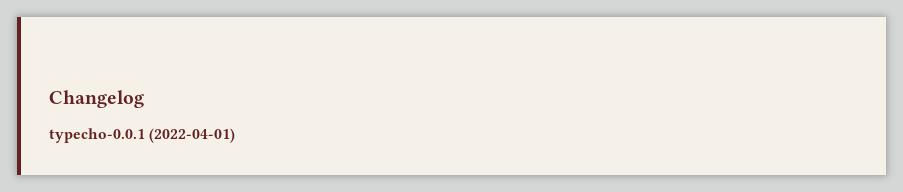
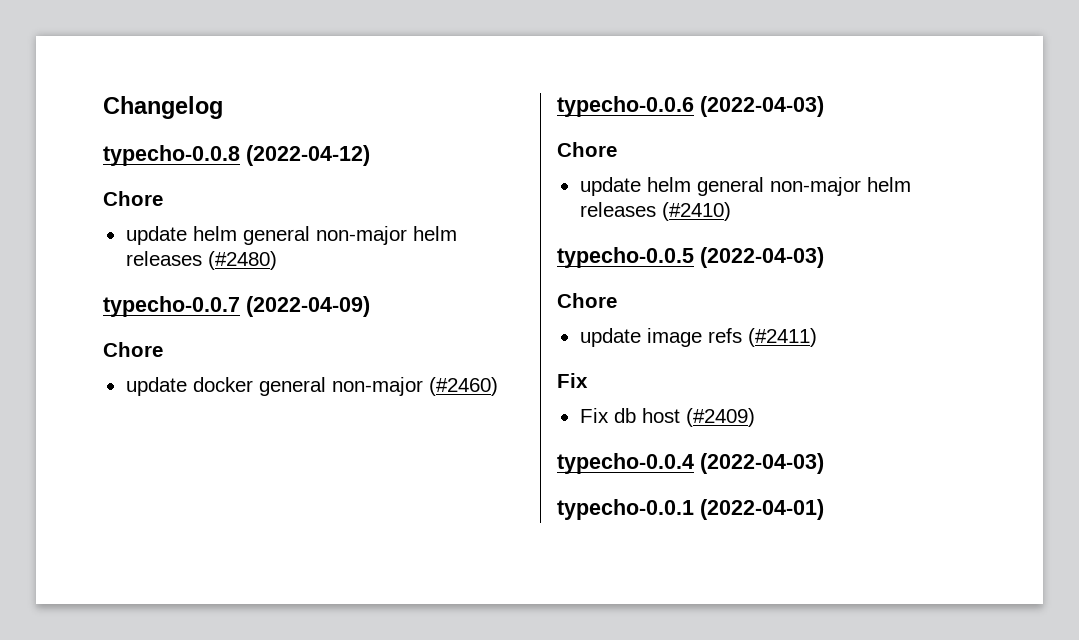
+ typecho-0.0.8 (2022-04-12)
+ Chore
+ update helm general non-major helm releases (#2480)
+ typecho-0.0.7 (2022-04-09)
+ Chore
+ update docker general non-major (#2460)
+ typecho-0.0.6 (2022-04-03)
+ Chore
+ update helm general non-major helm releases (#2410)
+ typecho-0.0.5 (2022-04-03)
+ Chore
+ update image refs (#2411)
+ Fix
+ Fix db host (#2409)
+ typecho-0.0.4 (2022-04-03)

